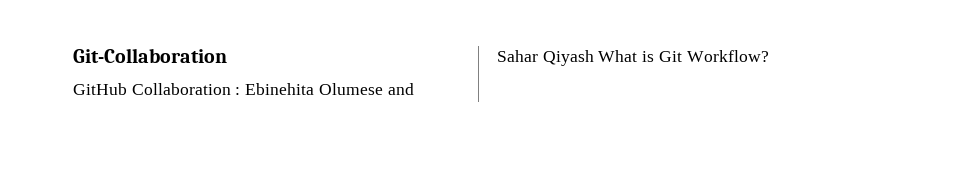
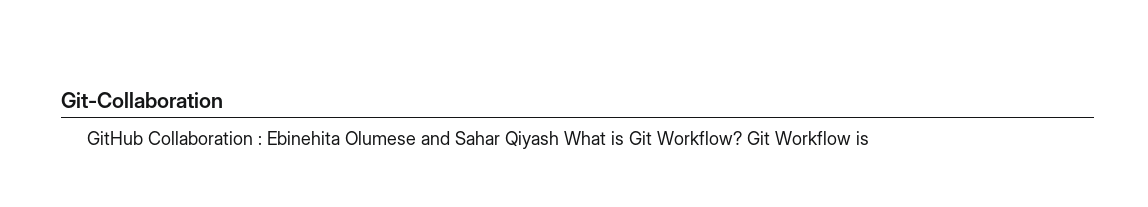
+ Git Workflow is

